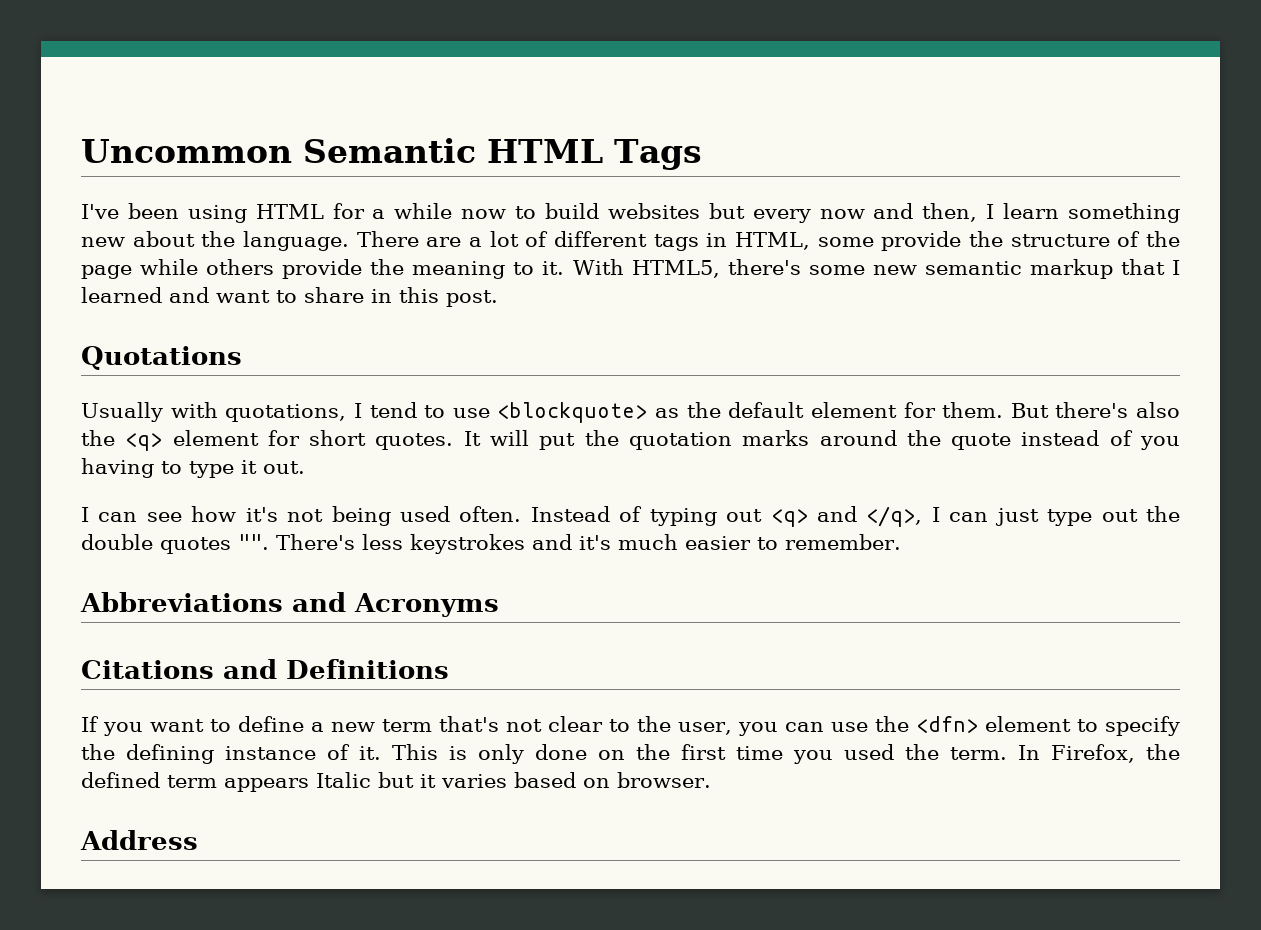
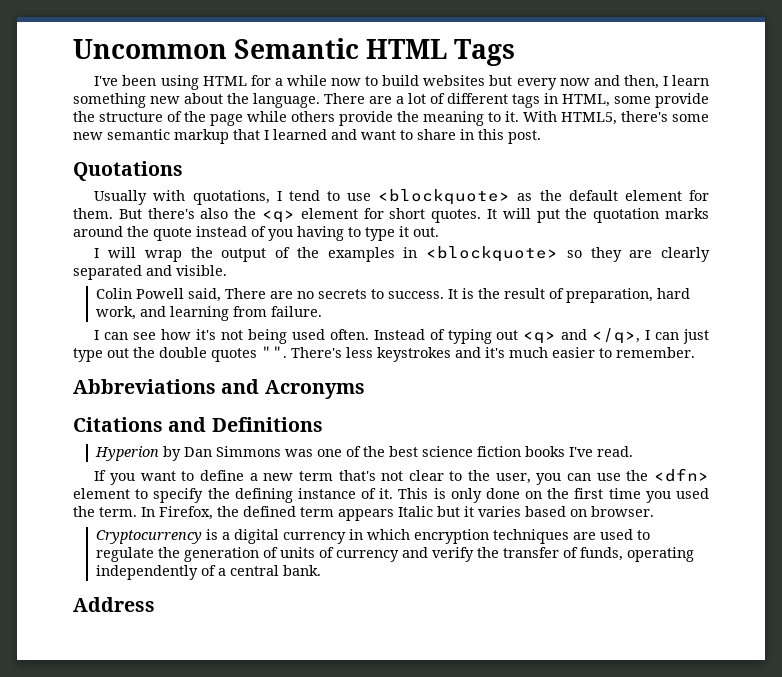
+ I will wrap the output of the examples in <blockquote> so they are clearly separated and visible.
+ Colin Powell said, There are no secrets to success. It is the result of preparation, hard work, and learning from failure.
+ Hyperion by Dan Simmons was one of the best science fiction books I've read.
+ Cryptocurrency is a digital currency in which encryption techniques are used to regulate the generation of units of currency and verify the transfer of funds, operating independently of a central bank.

